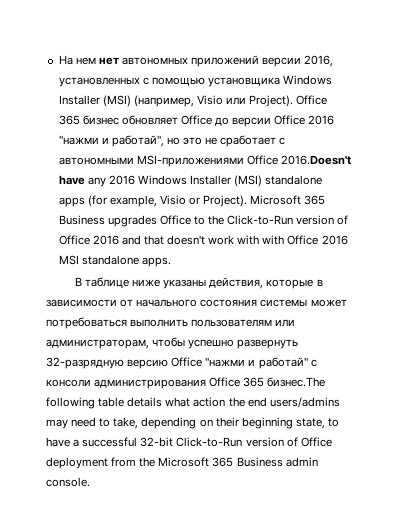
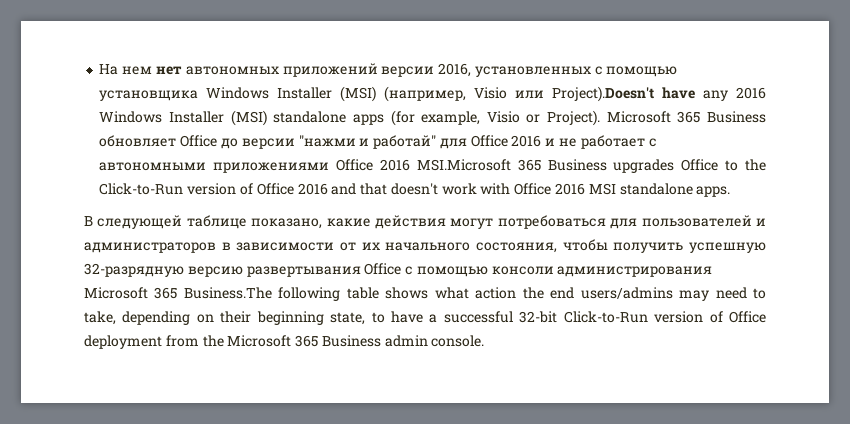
- На нем нет автономных приложений версии 2016, установленных с помощью установщика Windows Installer (MSI) (например, Visio или Project). Office 365 бизнес обновляет Office до версии Office 2016 "нажми и работай", но это не сработает с автономными MSI-приложениями Office 2016.Doesn't have any 2016 Windows Installer (MSI) standalone apps (for example, Visio or Project).
+ На нем нет автономных приложений версии 2016, установленных с помощью установщика Windows Installer (MSI) (например, Visio или Project).Doesn't have any 2016 Windows Installer (MSI) standalone apps (for example, Visio or Project).
- Microsoft 365 Business upgrades Office to the Click-to-Run version of Office 2016 and that doesn't work with with Office 2016 MSI standalone apps.
+ Microsoft 365 Business обновляет Office до версии "нажми и работай" для Office 2016 и не работает с автономными приложениями Office 2016 MSI.Microsoft 365 Business upgrades Office to the Click-to-Run version of Office 2016 and that doesn't work with Office 2016 MSI standalone apps.
- В таблице ниже указаны действия, которые в зависимости от начального состояния системы может потребоваться выполнить пользователям или администраторам, чтобы успешно развернуть 32-разрядную версию Office "нажми и работай" с консоли администрирования Office 365 бизнес.The following table details what action the end users/admins may need to take, depending on their beginning state, to have a successful 32-bit Click-to-Run version of Office deployment from the Microsoft 365 Business admin console.
+ В следующей таблице показано, какие действия могут потребоваться для пользователей и администраторов в зависимости от их начального состояния, чтобы получить успешную 32-разрядную версию развертывания Office с помощью консоли администрирования Microsoft 365 Business.The following table shows what action the end users/admins may need to take, depending on their beginning state, to have a successful 32-bit Click-to-Run version of Office deployment from the Microsoft 365 Business admin console.

